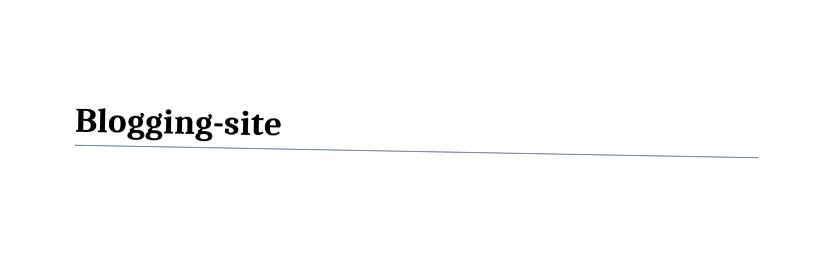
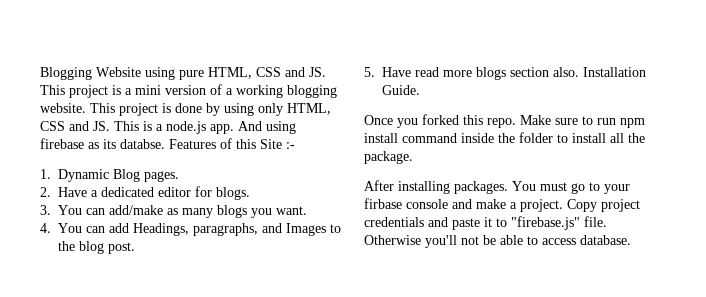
- Blogging-site
+ Blogging Website using pure HTML, CSS and JS. This project is a mini version of a working blogging website. This project is done by using only HTML, CSS and JS. This is a node.js app. And using firebase as its databse. Features of this Site :-
+ 1. Dynamic Blog pages.
+ 2. Have a dedicated editor for blogs.
+ 3. You can add/make as many blogs you want.
+ 4. You can add Headings, paragraphs, and Images to the blog post.
+ 5. Have read more blogs section also. Installation Guide.
+ Once you forked this repo. Make sure to run npm install command inside the folder to install all the package.
+ After installing packages. You must go to your firbase console and make a project. Copy project credentials and paste it to "firebase.js" file. Otherwise you'll not be able to access database.

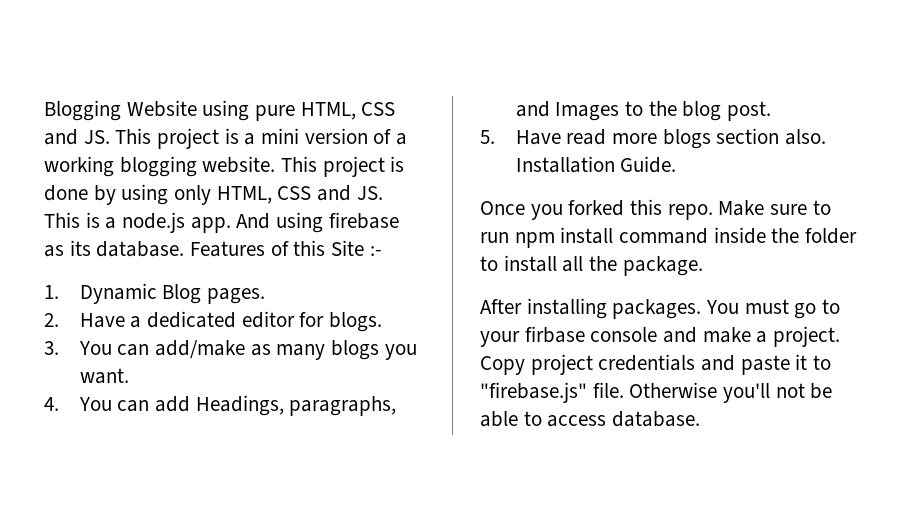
- And using firebase as its databse.
+ And using firebase as its database.

